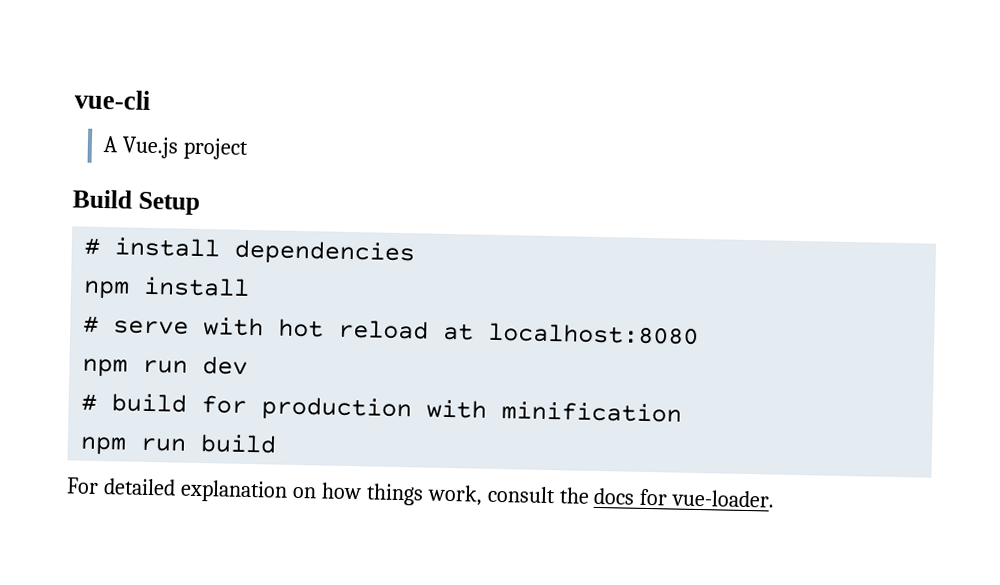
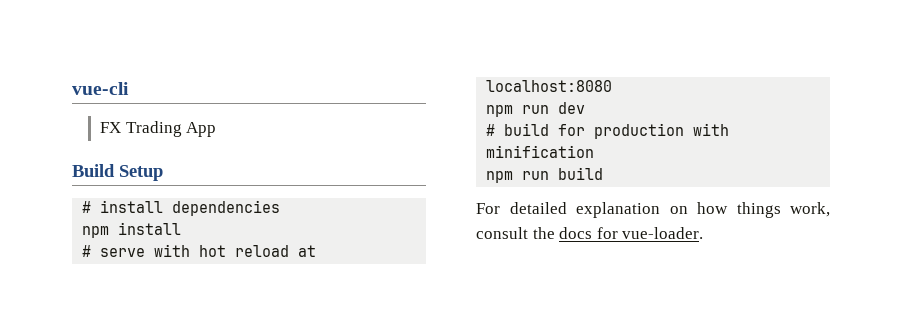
- A Vue.js project
+ FX Trading App

